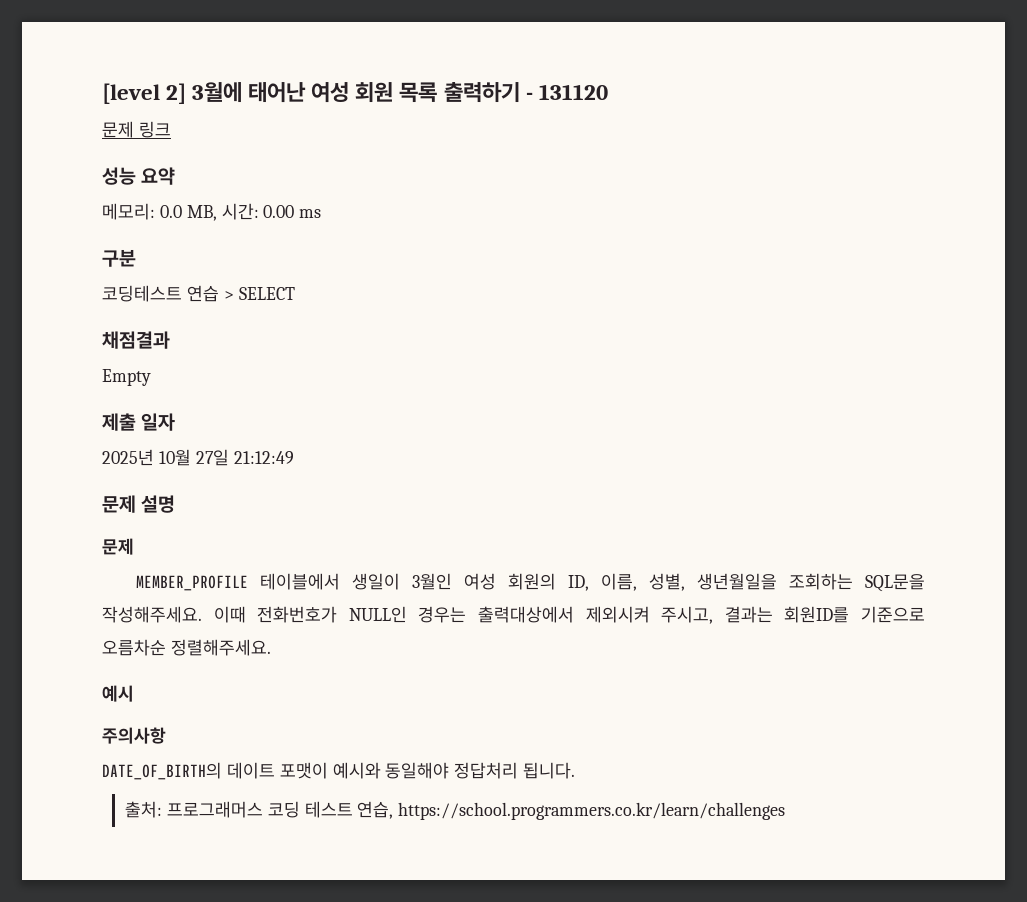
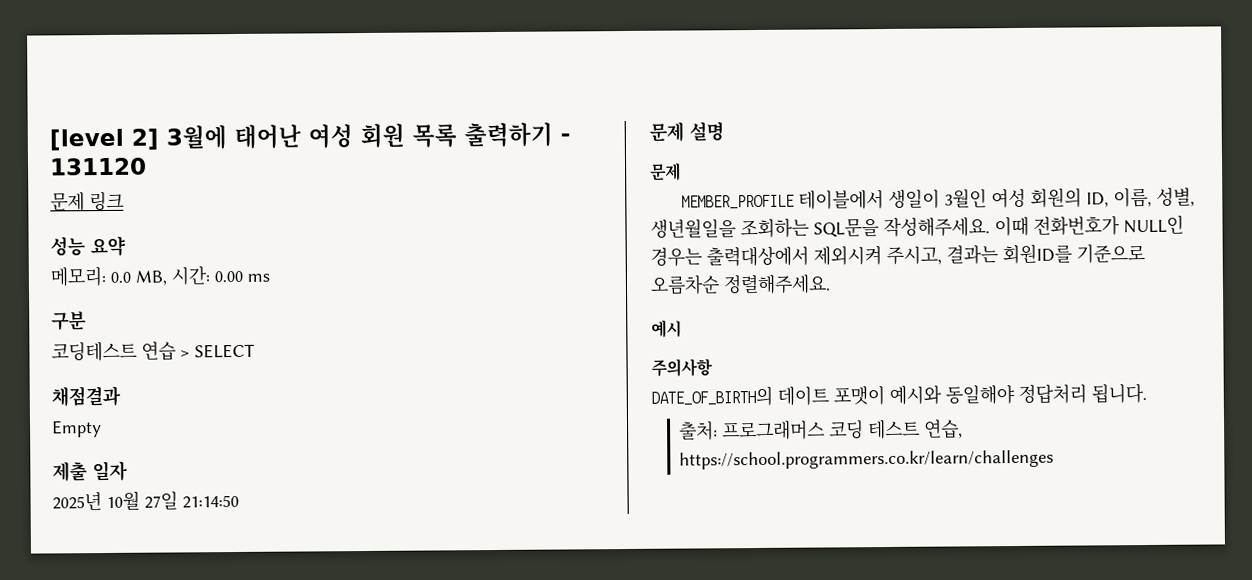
- 2025년 10월 27일 21:12:49
+ 2025년 10월 27일 21:14:50

